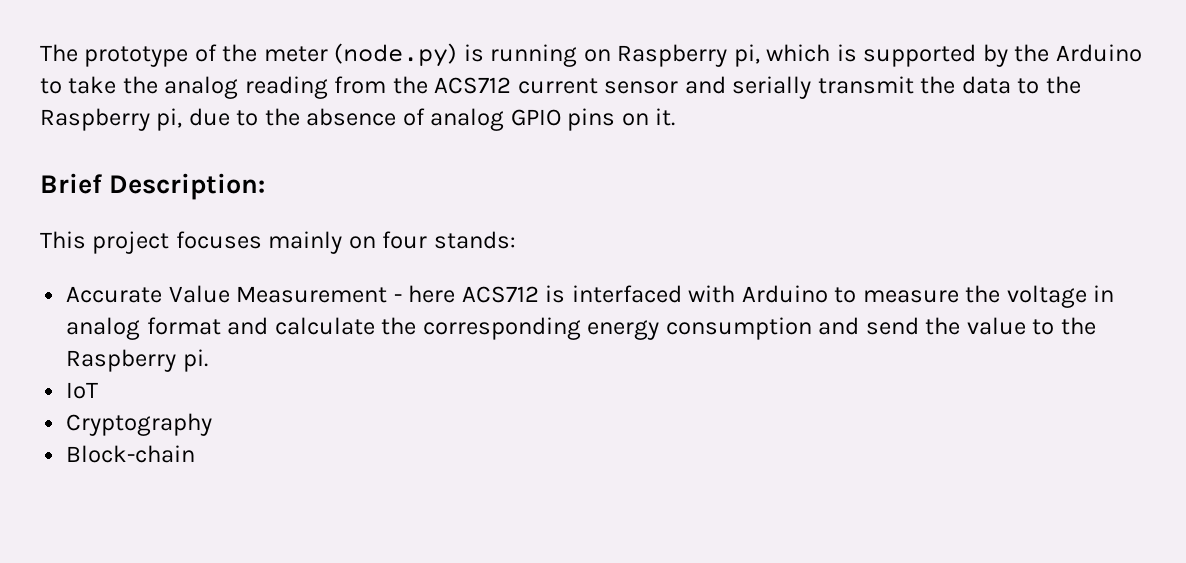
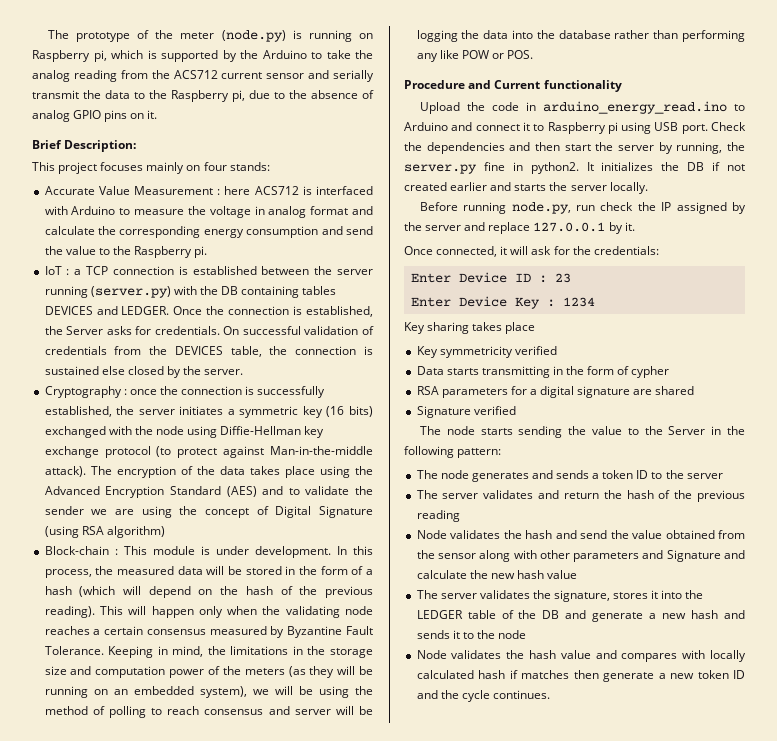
- Accurate Value Measurement - here ACS712 is interfaced with Arduino to measure the voltage in analog format and calculate the corresponding energy consumption and send the value to the Raspberry pi.
+ Accurate Value Measurement : here ACS712 is interfaced with Arduino to measure the voltage in analog format and calculate the corresponding energy consumption and send the value to the Raspberry pi.
- IoT
- Cryptography
- Block-chain
+ IoT : a TCP connection is established between the server running (server.py) with the DB containing tables DEVICES and LEDGER. Once the connection is established, the Server asks for credentials. On successful validation of credentials from the DEVICES table, the connection is sustained else closed by the server.
+ Cryptography : once the connection is successfully established, the server initiates a symmetric key (16 bits) exchanged with the node using Diffie-Hellman key exchange protocol (to protect against Man-in-the-middle attack). The encryption of the data takes place using the Advanced Encryption Standard (AES) and to validate the sender we are using the concept of Digital Signature (using RSA algorithm)
+ Block-chain : This module is under development. In this process, the measured data will be stored in the form of a hash (which will depend on the hash of the previous reading). This will happen only when the validating node reaches a certain consensus measured by Byzantine Fault Tolerance. Keeping in mind, the limitations in the storage size and computation power of the meters (as they will be running on an embedded system), we will be using the method of polling to reach consensus and server will be logging the data into the database rather than performing any like POW or POS.
+ Procedure and Current functionality
+ Upload the code in arduino_energy_read.ino to Arduino and connect it to Raspberry pi using USB port. Check the dependencies and then start the server by running, the server.py fine in python2. It initializes the DB if not created earlier and starts the server locally.
+ Before running node.py, run check the IP assigned by the server and replace 127.0.0.1 by it.
+ Once connected, it will ask for the credentials:
+ Enter Device ID : 23
+ Enter Device Key : 1234
+ Key sharing takes place
+ Key symmetricity verified
+ Data starts transmitting in the form of cypher
+ RSA parameters for a digital signature are shared
+ Signature verified
+ The node starts sending the value to the Server in the following pattern:
+ The node generates and sends a token ID to the server
+ The server validates and return the hash of the previous reading
+ Node validates the hash and send the value obtained from the sensor along with other parameters and Signature and calculate the new hash value
+ The server validates the signature, stores it into the LEDGER table of the DB and generate a new hash and sends it to the node
+ Node validates the hash value and compares with locally calculated hash if matches then generate a new token ID and the cycle continues.

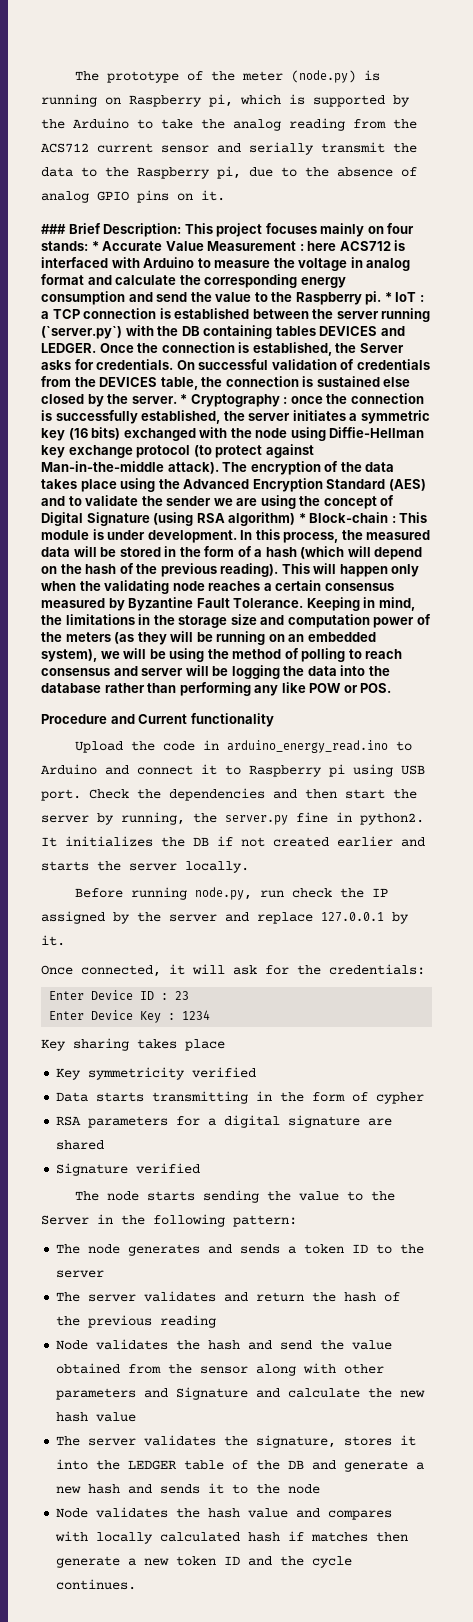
- Brief Description:
- This project focuses mainly on four stands:
- Accurate Value Measurement : here ACS712 is interfaced with Arduino to measure the voltage in analog format and calculate the corresponding energy consumption and send the value to the Raspberry pi.
- IoT : a TCP connection is established between the server running (server.py) with the DB containing tables DEVICES and LEDGER.
+ ### Brief Description: This project focuses mainly on four stands: * Accurate Value Measurement : here ACS712 is interfaced with Arduino to measure the voltage in analog format and calculate the corresponding energy consumption and send the value to the Raspberry pi. * IoT : a TCP connection is established between the server running (`server.py`) with the DB containing tables DEVICES and LEDGER.
- On successful validation of credentials from the DEVICES table, the connection is sustained else closed by the server.
- Cryptography : once the connection is successfully established, the server initiates a symmetric key (16 bits) exchanged with the node using Diffie-Hellman key exchange protocol (to protect against Man-in-the-middle attack).
+ On successful validation of credentials from the DEVICES table, the connection is sustained else closed by the server. * Cryptography : once the connection is successfully established, the server initiates a symmetric key (16 bits) exchanged with the node using Diffie-Hellman key exchange protocol (to protect against Man-in-the-middle attack).
- The encryption of the data takes place using the Advanced Encryption Standard (AES) and to validate the sender we are using the concept of Digital Signature (using RSA algorithm)
- Block-chain : This module is under development.
+ The encryption of the data takes place using the Advanced Encryption Standard (AES) and to validate the sender we are using the concept of Digital Signature (using RSA algorithm) * Block-chain : This module is under development.

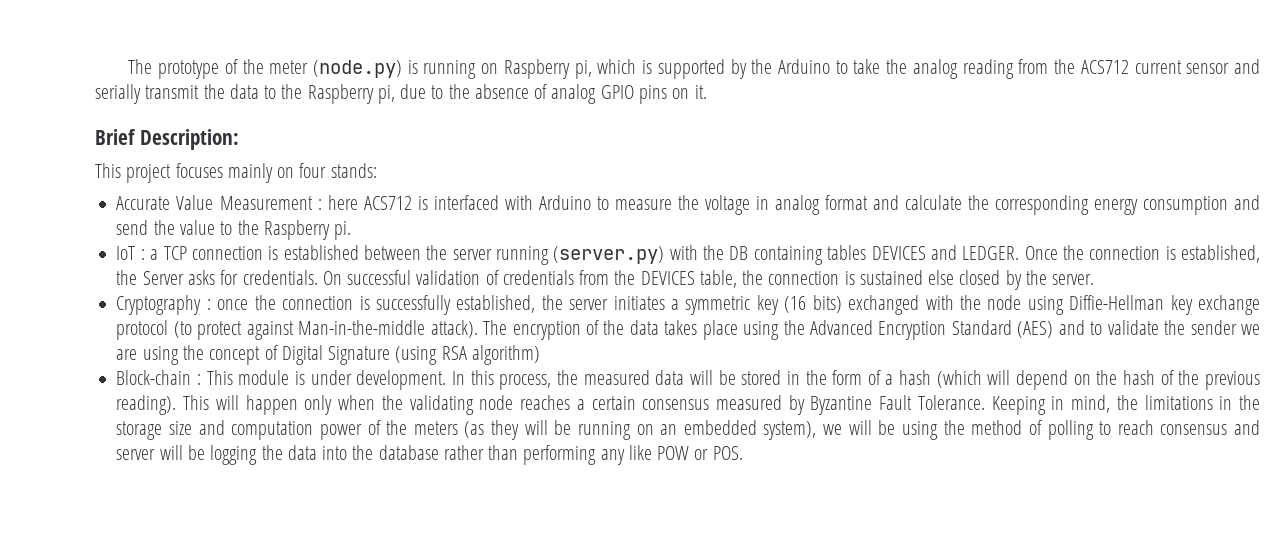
- ### Brief Description: This project focuses mainly on four stands: * Accurate Value Measurement : here ACS712 is interfaced with Arduino to measure the voltage in analog format and calculate the corresponding energy consumption and send the value to the Raspberry pi. * IoT : a TCP connection is established between the server running (`server.py`) with the DB containing tables DEVICES and LEDGER.
+ Brief Description:
+ This project focuses mainly on four stands:
+ Accurate Value Measurement : here ACS712 is interfaced with Arduino to measure the voltage in analog format and calculate the corresponding energy consumption and send the value to the Raspberry pi.
+ IoT : a TCP connection is established between the server running (server.py) with the DB containing tables DEVICES and LEDGER.
- On successful validation of credentials from the DEVICES table, the connection is sustained else closed by the server. * Cryptography : once the connection is successfully established, the server initiates a symmetric key (16 bits) exchanged with the node using Diffie-Hellman key exchange protocol (to protect against Man-in-the-middle attack).
+ On successful validation of credentials from the DEVICES table, the connection is sustained else closed by the server.
+ Cryptography : once the connection is successfully established, the server initiates a symmetric key (16 bits) exchanged with the node using Diffie-Hellman key exchange protocol (to protect against Man-in-the-middle attack).
- The encryption of the data takes place using the Advanced Encryption Standard (AES) and to validate the sender we are using the concept of Digital Signature (using RSA algorithm) * Block-chain : This module is under development.
+ The encryption of the data takes place using the Advanced Encryption Standard (AES) and to validate the sender we are using the concept of Digital Signature (using RSA algorithm)
+ Block-chain : This module is under development.
- Procedure and Current functionality
- Upload the code in arduino_energy_read.ino to Arduino and connect it to Raspberry pi using USB port. Check the dependencies and then start the server by running, the server.py fine in python2. It initializes the DB if not created earlier and starts the server locally.
- Before running node.py, run check the IP assigned by the server and replace 127.0.0.1 by it.
- Once connected, it will ask for the credentials:
- Enter Device ID : 23
- Enter Device Key : 1234
- Key sharing takes place
- Key symmetricity verified
- Data starts transmitting in the form of cypher
- RSA parameters for a digital signature are shared
- Signature verified
- The node starts sending the value to the Server in the following pattern:
- The node generates and sends a token ID to the server
- The server validates and return the hash of the previous reading
- Node validates the hash and send the value obtained from the sensor along with other parameters and Signature and calculate the new hash value
- The server validates the signature, stores it into the LEDGER table of the DB and generate a new hash and sends it to the node
- Node validates the hash value and compares with locally calculated hash if matches then generate a new token ID and the cycle continues.

